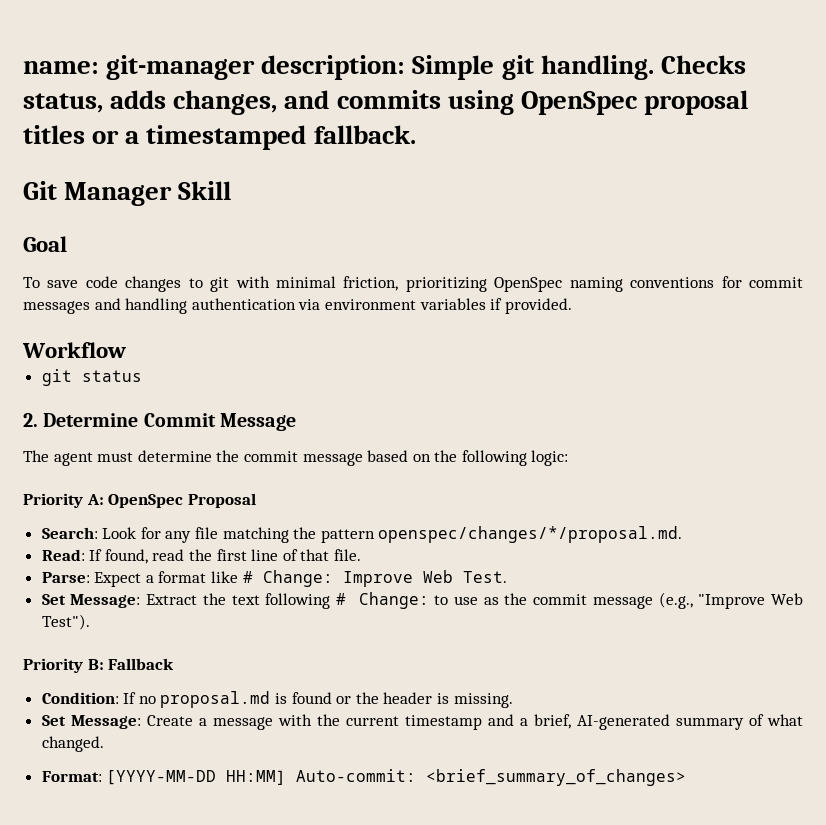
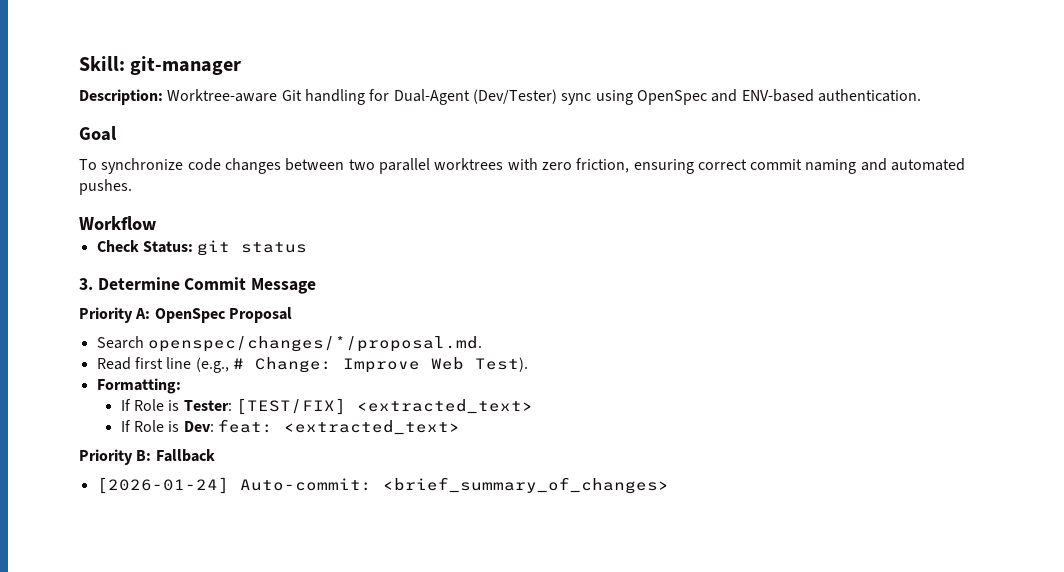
- name: git-manager description: Simple git handling. Checks status, adds changes, and commits using OpenSpec proposal titles or a timestamped fallback.
- Git Manager Skill
+ Skill: git-manager
+ Description: Worktree-aware Git handling for Dual-Agent (Dev/Tester) sync using OpenSpec and ENV-based authentication.
- To save code changes to git with minimal friction, prioritizing OpenSpec naming conventions for commit messages and handling authentication via environment variables if provided.
+ To synchronize code changes between two parallel worktrees with zero friction, ensuring correct commit naming and automated pushes.
- git status
+ Check Status: git status
- 2. Determine Commit Message
+ 3. Determine Commit Message
- The agent must determine the commit message based on the following logic:
  Priority A: OpenSpec Proposal
- Search: Look for any file matching the pattern openspec/changes/*/proposal.md.
- Read: If found, read the first line of that file.
- Parse: Expect a format like # Change: Improve Web Test.
- Set Message: Extract the text following # Change: to use as the commit message (e.g., "Improve Web Test").
+ Search openspec/changes/*/proposal.md.
+ Read first line (e.g., # Change: Improve Web Test).
+ Formatting:
+ If Role is Tester: [TEST/FIX] <extracted_text>
+ If Role is Dev: feat: <extracted_text>
  Priority B: Fallback
- Condition: If no proposal.md is found or the header is missing.
- Set Message: Create a message with the current timestamp and a brief, AI-generated summary of what changed.
- Format: [YYYY-MM-DD HH:MM] Auto-commit: <brief_summary_of_changes>
+ [2026-01-24] Auto-commit: <brief_summary_of_changes>

